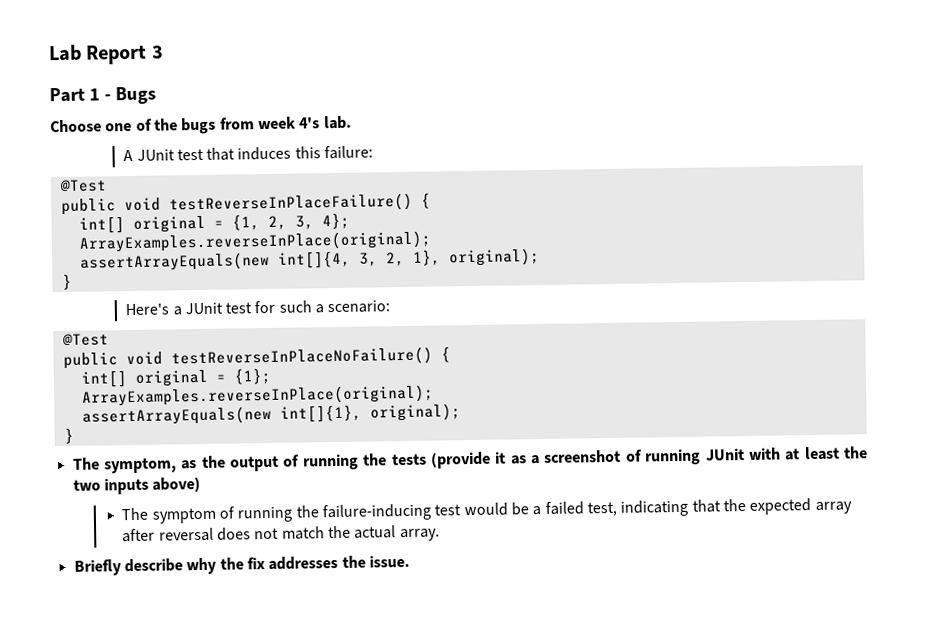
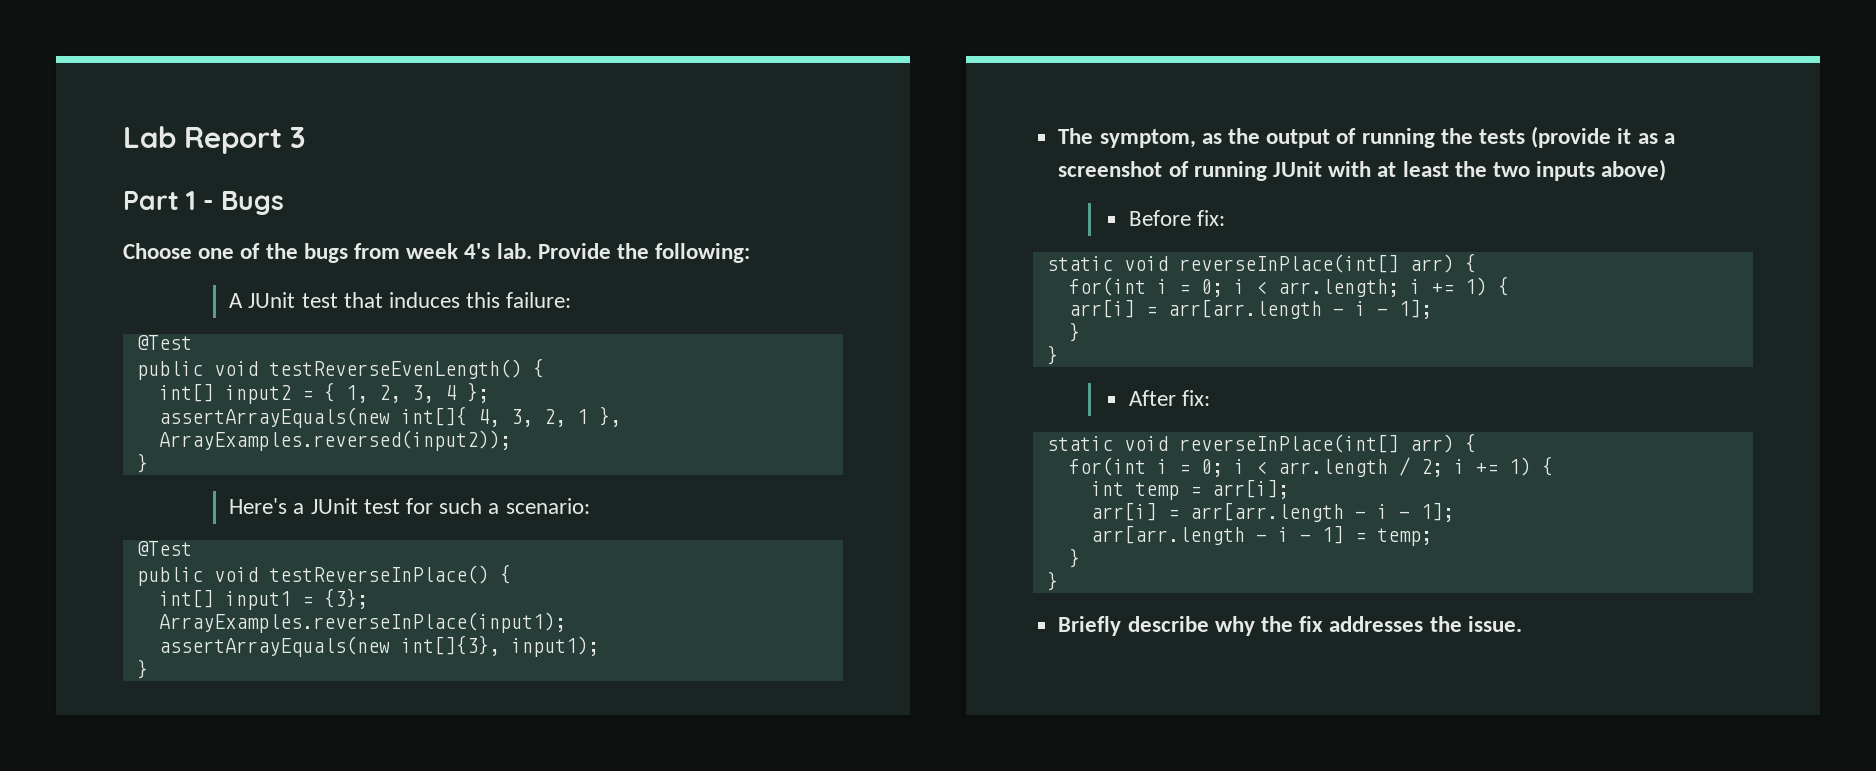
+ Provide the following:
- public void testReverseInPlaceFailure() {
- int[] original = {1, 2, 3, 4};
- ArrayExamples.reverseInPlace(original);
- assertArrayEquals(new int[]{4, 3, 2, 1}, original);
+ public void testReverseEvenLength() {
+ int[] input2 = { 1, 2, 3, 4 };
+ assertArrayEquals(new int[]{ 4, 3, 2, 1 }, ArrayExamples.reversed(input2));
- public void testReverseInPlaceNoFailure() {
- int[] original = {1};
- ArrayExamples.reverseInPlace(original);
- assertArrayEquals(new int[]{1}, original);
+ public void testReverseInPlace() {
+ int[] input1 = {3};
+ ArrayExamples.reverseInPlace(input1);
+ assertArrayEquals(new int[]{3}, input1);
- The symptom of running the failure-inducing test would be a failed test, indicating that the expected array after reversal does not match the actual array.
+ Before fix:
+ static void reverseInPlace(int[] arr) {
+ for(int i = 0; i < arr.length; i += 1) {
+ arr[i] = arr[arr.length - i - 1];
+ }
+ }
+ After fix:
+ static void reverseInPlace(int[] arr) {
+ for(int i = 0; i < arr.length / 2; i += 1) {
+ int temp = arr[i];
+ arr[i] = arr[arr.length - i - 1];
+ arr[arr.length - i - 1] = temp;
+ }
+ }

